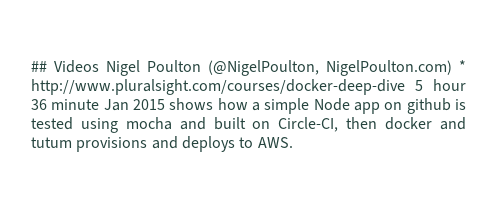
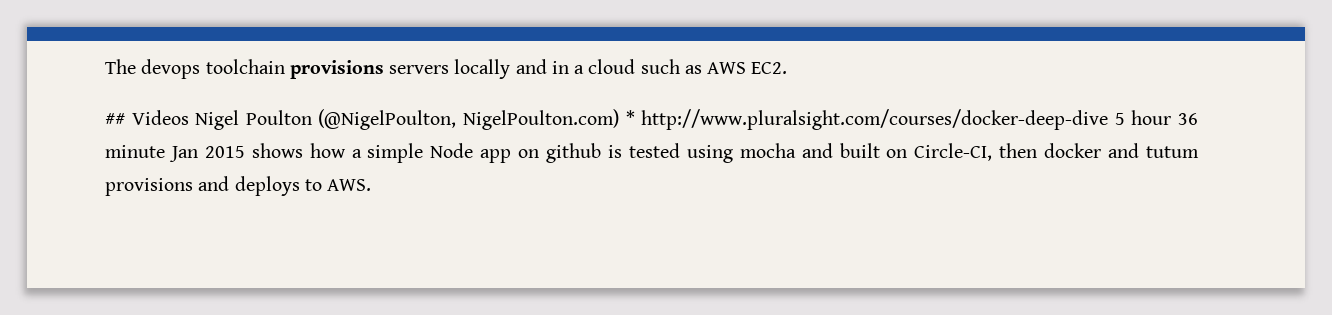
+ The devops toolchain provisions servers locally and in a cloud such as AWS EC2.

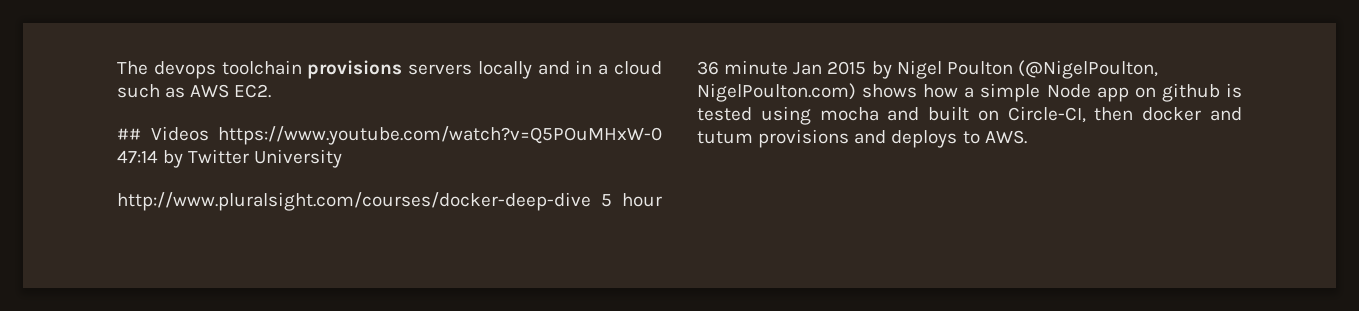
- ## Videos Nigel Poulton (@NigelPoulton, NigelPoulton.com) * http://www.pluralsight.com/courses/docker-deep-dive 5 hour 36 minute Jan 2015 shows how a simple Node app on github is tested using mocha and built on Circle-CI, then docker and tutum provisions and deploys to AWS.
+ ## Videos https://www.youtube.com/watch?v=Q5POuMHxW-0 47:14 by Twitter University
+ http://www.pluralsight.com/courses/docker-deep-dive 5 hour 36 minute Jan 2015 by Nigel Poulton (@NigelPoulton, NigelPoulton.com) shows how a simple Node app on github is tested using mocha and built on Circle-CI, then docker and tutum provisions and deploys to AWS.

